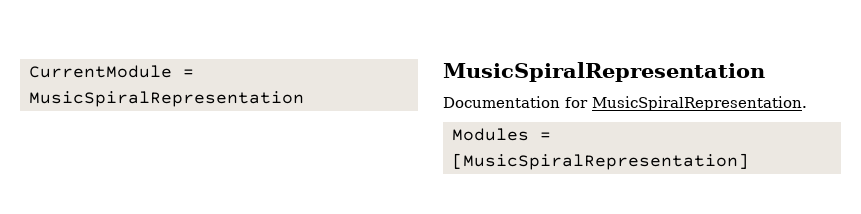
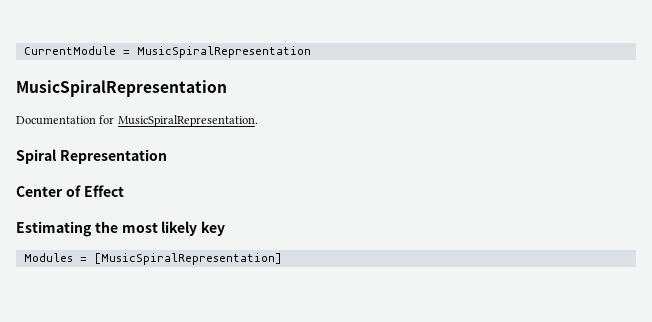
+ Spiral Representation
+ Center of Effect
+ Estimating the most likely key

